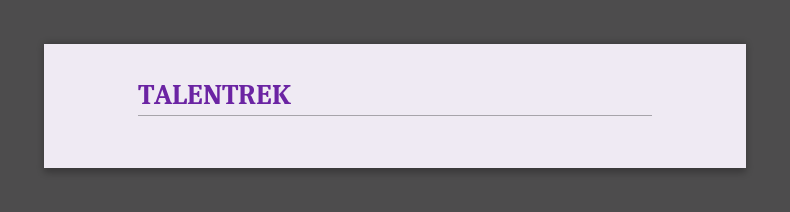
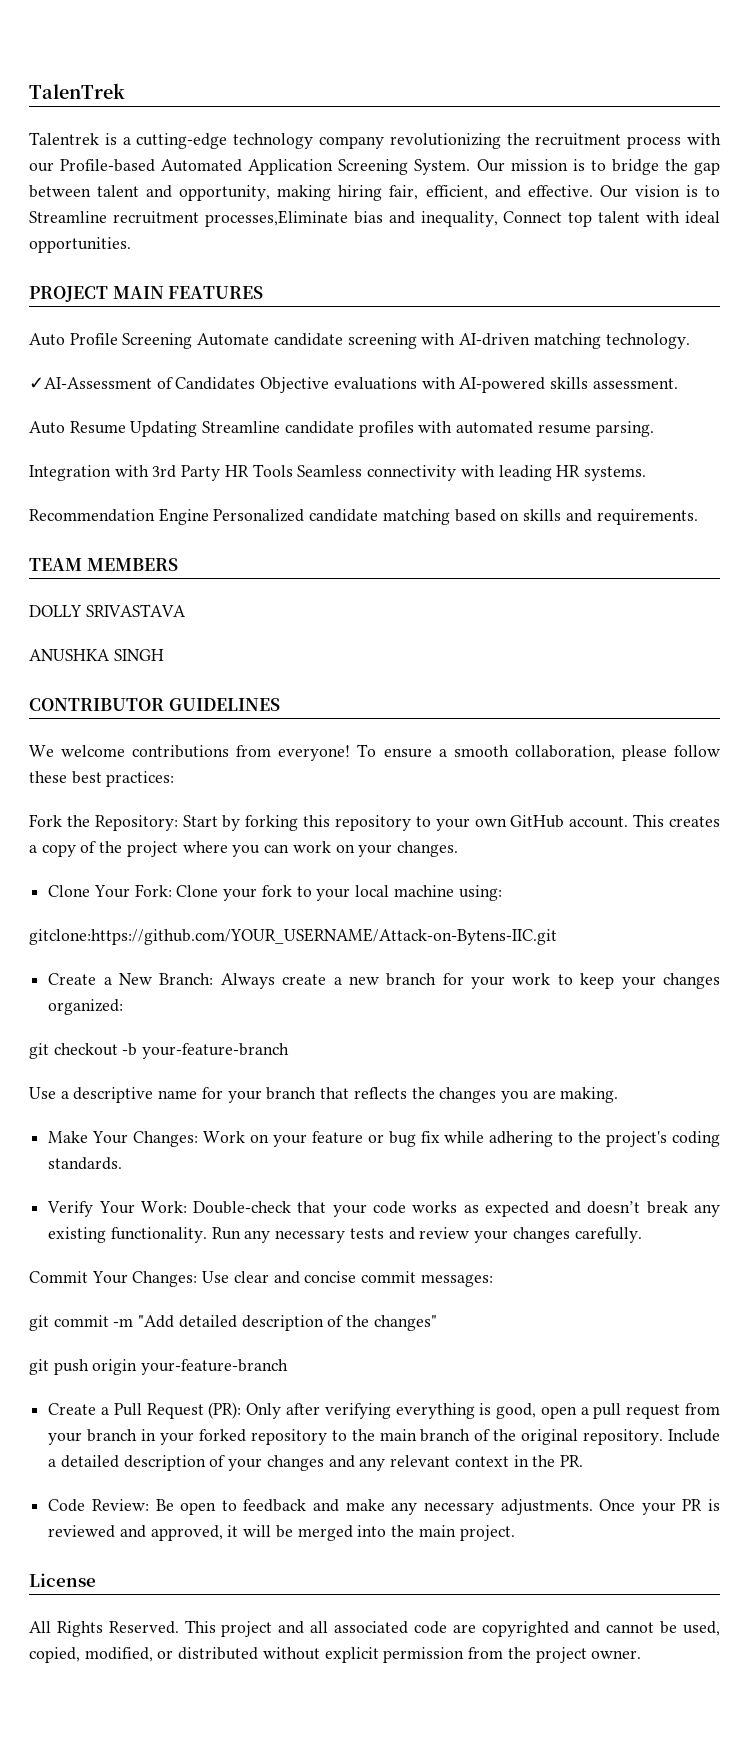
- TALENTREK
+ TalenTrek
+ Talentrek is a cutting-edge technology company revolutionizing the recruitment process with our Profile-based Automated Application Screening System. Our mission is to bridge the gap between talent and opportunity, making hiring fair, efficient, and effective. Our vision is to Streamline recruitment processes,Eliminate bias and inequality, Connect top talent with ideal opportunities.
+ PROJECT MAIN FEATURES
+ Auto Profile Screening Automate candidate screening with AI-driven matching technology.
+ ✓AI-Assessment of Candidates Objective evaluations with AI-powered skills assessment.
+ Auto Resume Updating Streamline candidate profiles with automated resume parsing.
+ Integration with 3rd Party HR Tools Seamless connectivity with leading HR systems.
+ Recommendation Engine Personalized candidate matching based on skills and requirements.
+ TEAM MEMBERS
+ DOLLY SRIVASTAVA
+ ANUSHKA SINGH
+ CONTRIBUTOR GUIDELINES
+ We welcome contributions from everyone! To ensure a smooth collaboration, please follow these best practices:
+ Fork the Repository: Start by forking this repository to your own GitHub account. This creates a copy of the project where you can work on your changes.
+ Clone Your Fork: Clone your fork to your local machine using:
+ gitclone:https://github.com/YOUR_USERNAME/Attack-on-Bytens-IIC.git
+ Create a New Branch: Always create a new branch for your work to keep your changes organized:
+ git checkout -b your-feature-branch
+ Use a descriptive name for your branch that reflects the changes you are making.
+ Make Your Changes: Work on your feature or bug fix while adhering to the project's coding standards.
+ Verify Your Work: Double-check that your code works as expected and doesn’t break any existing functionality. Run any necessary tests and review your changes carefully.
+ Commit Your Changes: Use clear and concise commit messages:
+ git commit -m "Add detailed description of the changes"
+ git push origin your-feature-branch
+ Create a Pull Request (PR): Only after verifying everything is good, open a pull request from your branch in your forked repository to the main branch of the original repository. Include a detailed description of your changes and any relevant context in the PR.
+ Code Review: Be open to feedback and make any necessary adjustments. Once your PR is reviewed and approved, it will be merged into the main project.
+ License
+ All Rights Reserved. This project and all associated code are copyrighted and cannot be used, copied, modified, or distributed without explicit permission from the project owner.

